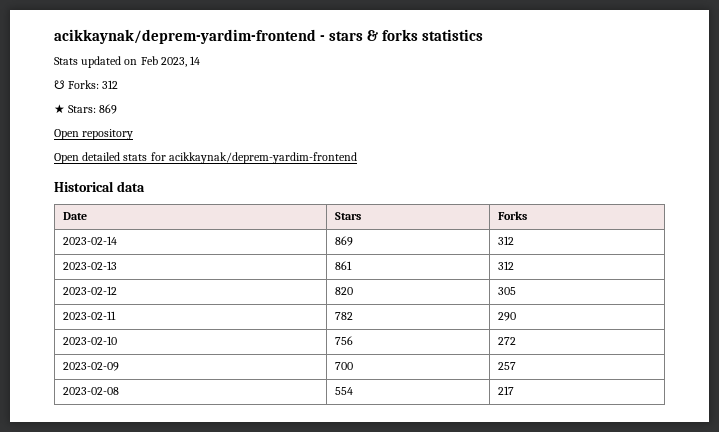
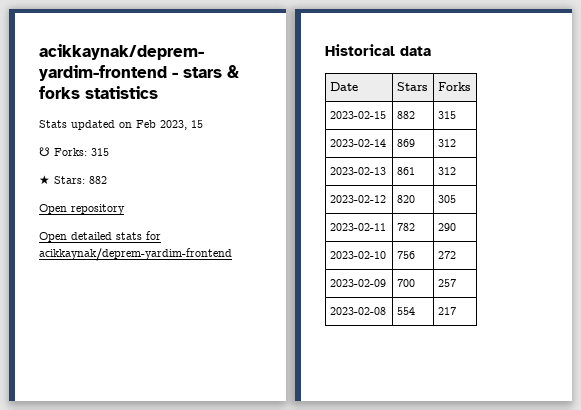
- Stats updated on Feb 2023, 14
+ Stats updated on Feb 2023, 15
- ☋ Forks: 312
+ ☋ Forks: 315
- ★ Stars: 869
+ ★ Stars: 882
+ 2023-02-15 | 882 | 315

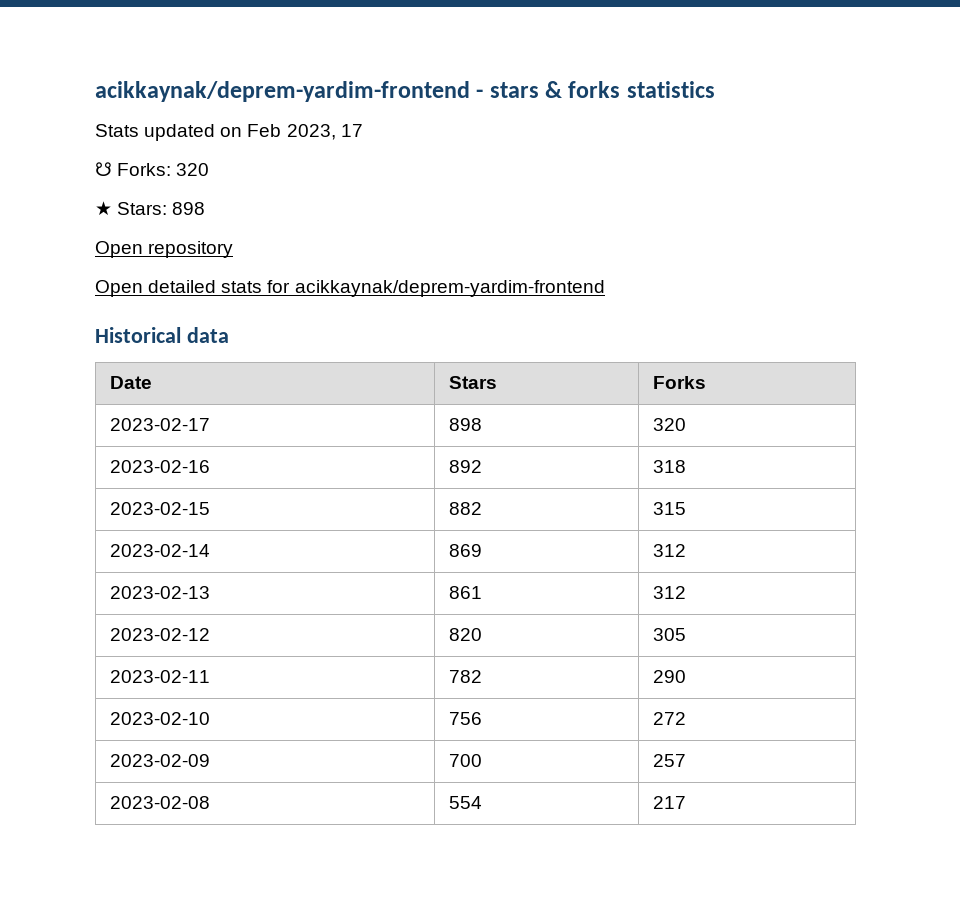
- Stats updated on Feb 2023, 15
+ Stats updated on Feb 2023, 17
- ☋ Forks: 315
+ ☋ Forks: 320
- ★ Stars: 882
+ ★ Stars: 898
+ 2023-02-17 | 898 | 320
+ 2023-02-16 | 892 | 318

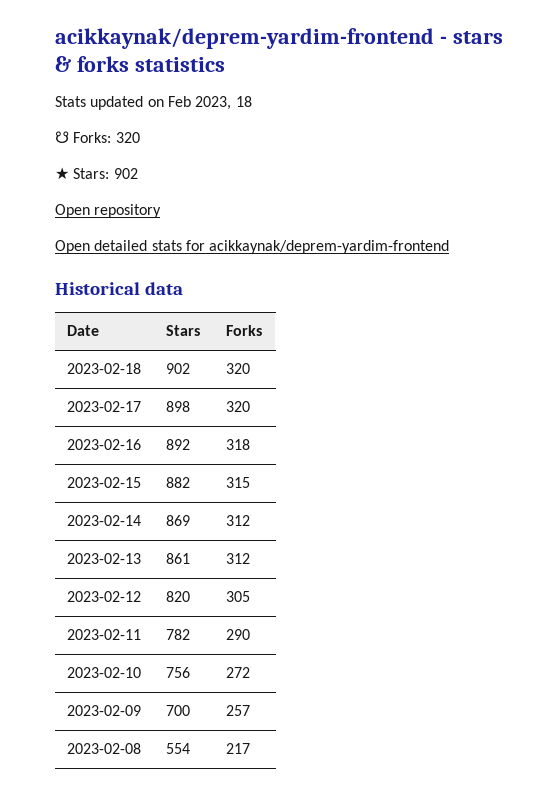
- Stats updated on Feb 2023, 17
+ Stats updated on Feb 2023, 18
- ★ Stars: 898
+ ★ Stars: 902
+ 2023-02-18 | 902 | 320

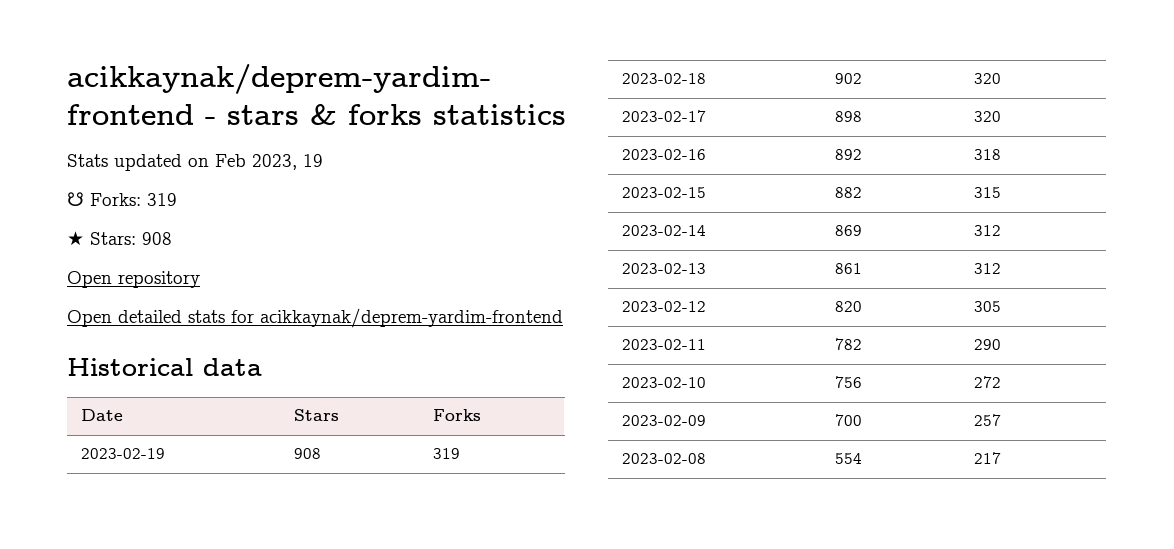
- Stats updated on Feb 2023, 18
+ Stats updated on Feb 2023, 19
- ☋ Forks: 320
+ ☋ Forks: 319
- ★ Stars: 902
+ ★ Stars: 908
+ 2023-02-19 | 908 | 319

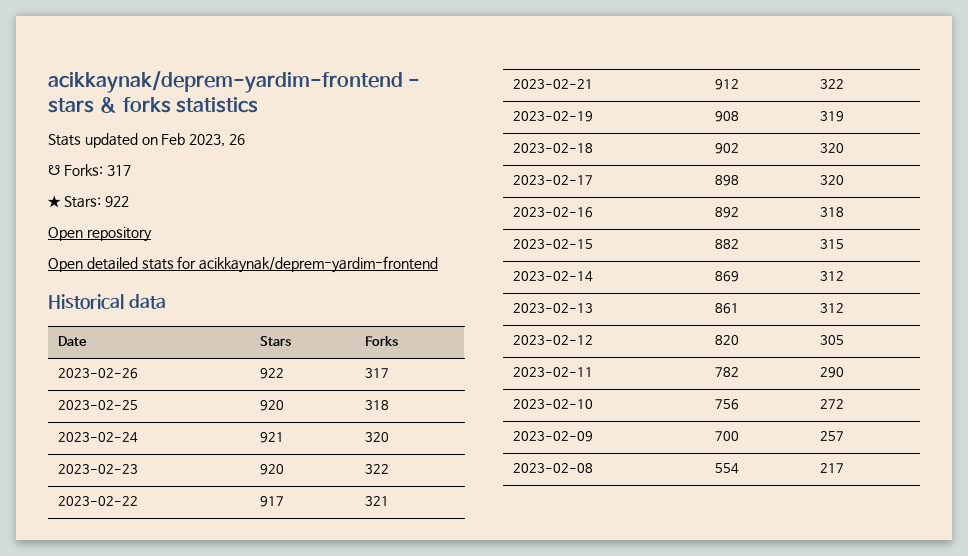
- Stats updated on Feb 2023, 19
+ Stats updated on Feb 2023, 26
- ☋ Forks: 319
+ ☋ Forks: 317
- ★ Stars: 908
+ ★ Stars: 922
+ 2023-02-26 | 922 | 317
+ 2023-02-25 | 920 | 318
+ 2023-02-24 | 921 | 320
+ 2023-02-23 | 920 | 322
+ 2023-02-22 | 917 | 321
+ 2023-02-21 | 912 | 322

